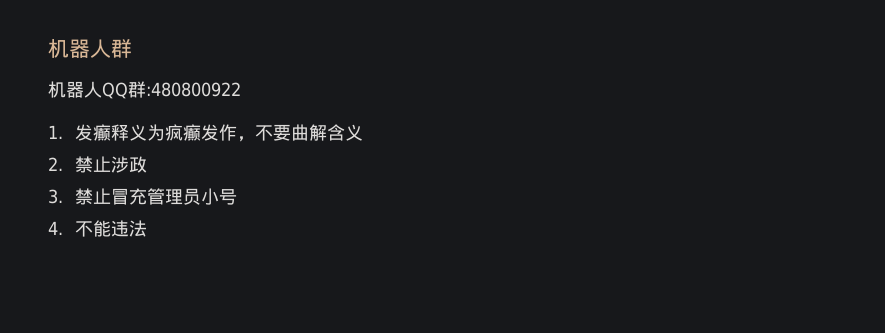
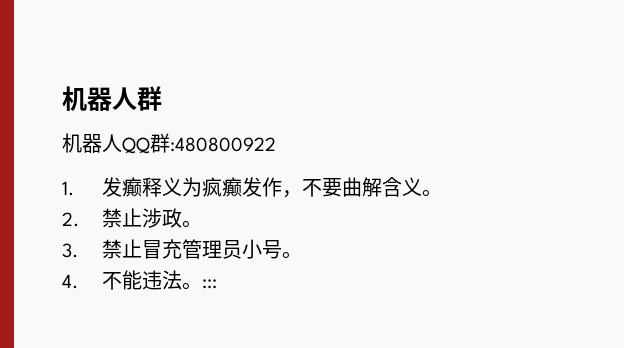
- 1.发癫释义为疯癫发作，不要曲解含义
+ 1.发癫释义为疯癫发作，不要曲解含义。
- 2.禁止涉政
+ 2.禁止涉政。
- 3.禁止冒充管理员小号
+ 3.禁止冒充管理员小号。
- 4.不能违法
+ 4.不能违法。:::

